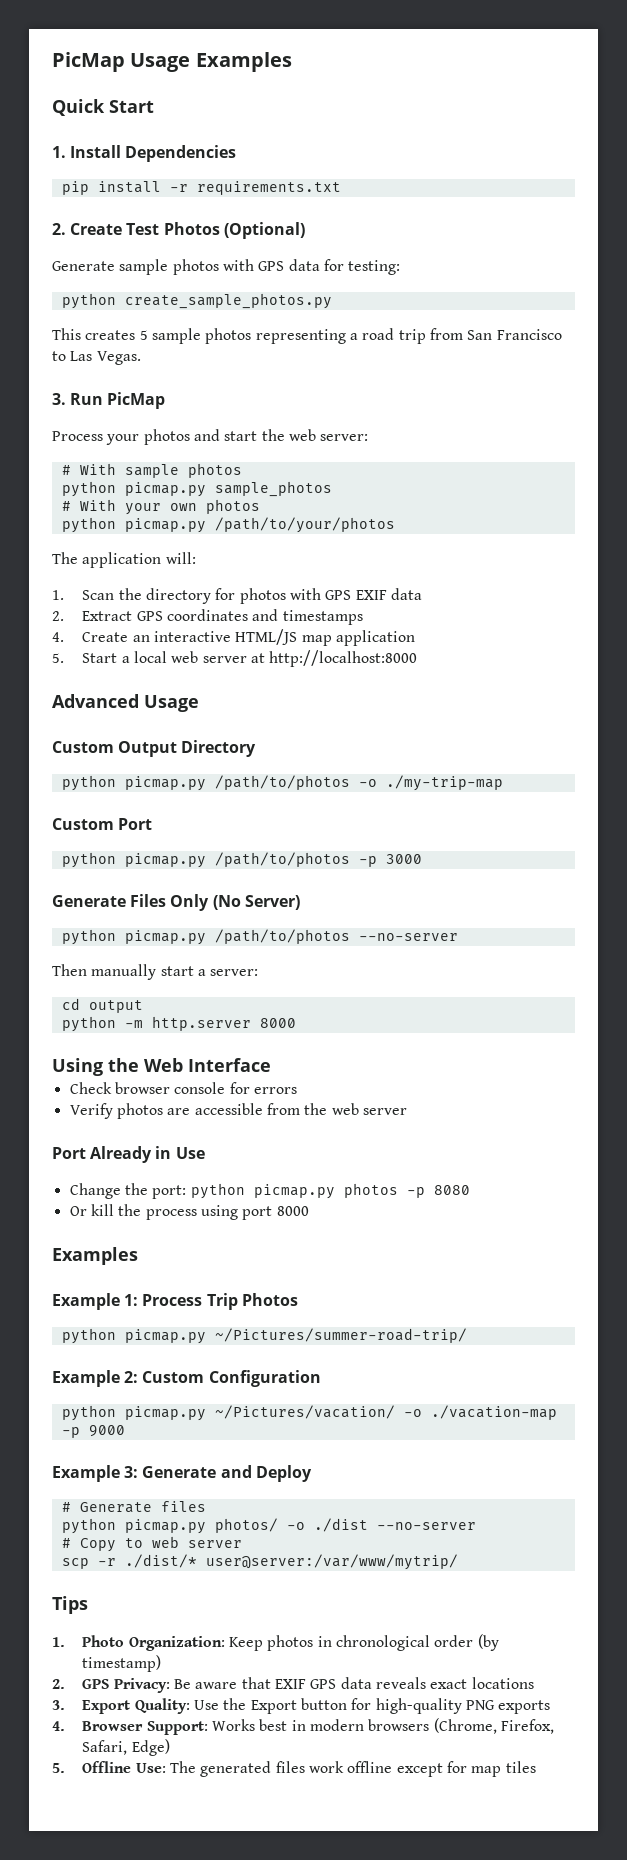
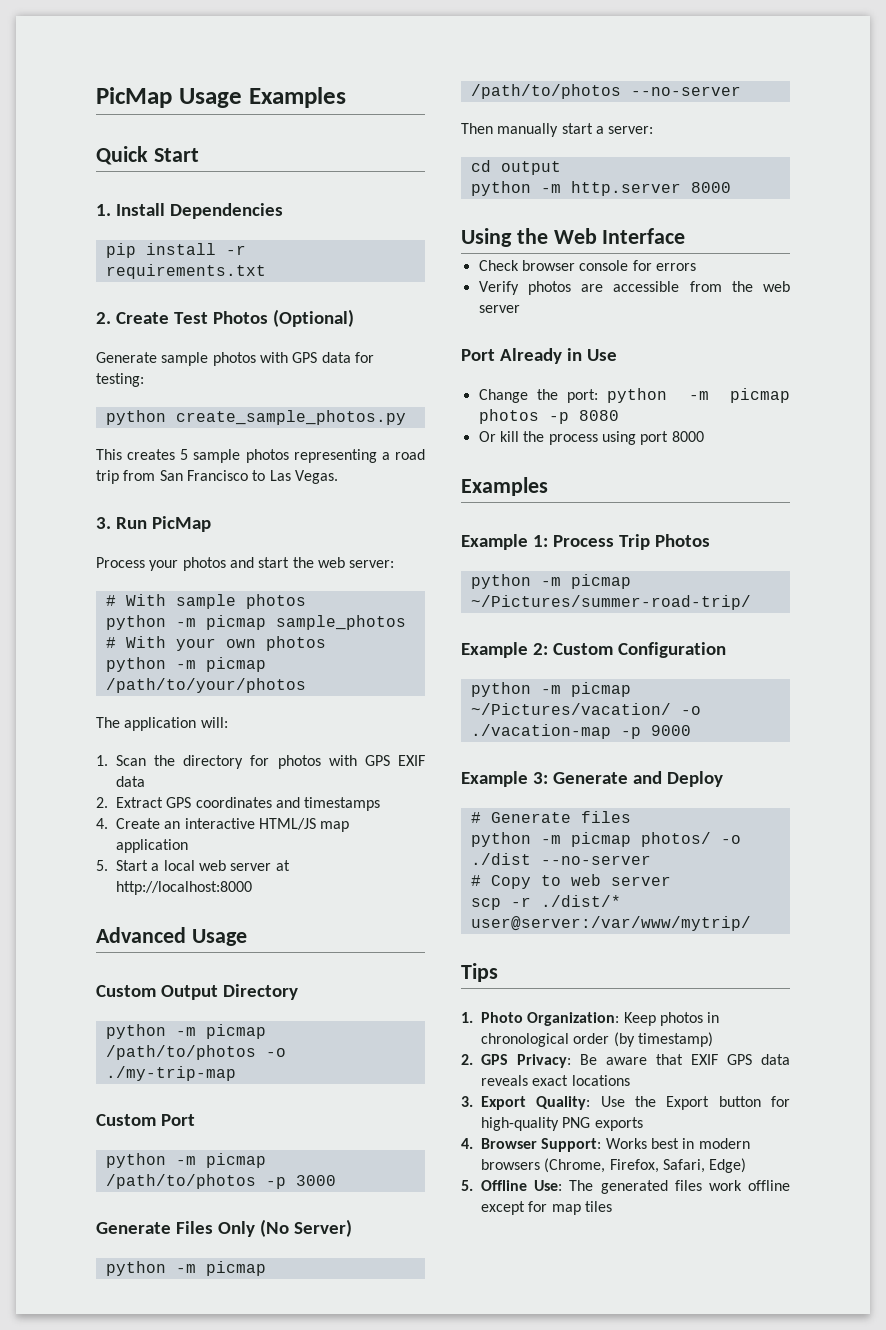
- python picmap.py sample_photos
+ python -m picmap sample_photos
- python picmap.py /path/to/your/photos
+ python -m picmap /path/to/your/photos
- python picmap.py /path/to/photos -o ./my-trip-map
+ python -m picmap /path/to/photos -o ./my-trip-map
- python picmap.py /path/to/photos -p 3000
+ python -m picmap /path/to/photos -p 3000
- python picmap.py /path/to/photos --no-server
+ python -m picmap /path/to/photos --no-server
- Change the port: python picmap.py photos -p 8080
+ Change the port: python -m picmap photos -p 8080
- python picmap.py ~/Pictures/summer-road-trip/
+ python -m picmap ~/Pictures/summer-road-trip/
- python picmap.py ~/Pictures/vacation/ -o ./vacation-map -p 9000
+ python -m picmap ~/Pictures/vacation/ -o ./vacation-map -p 9000
- python picmap.py photos/ -o ./dist --no-server
+ python -m picmap photos/ -o ./dist --no-server

